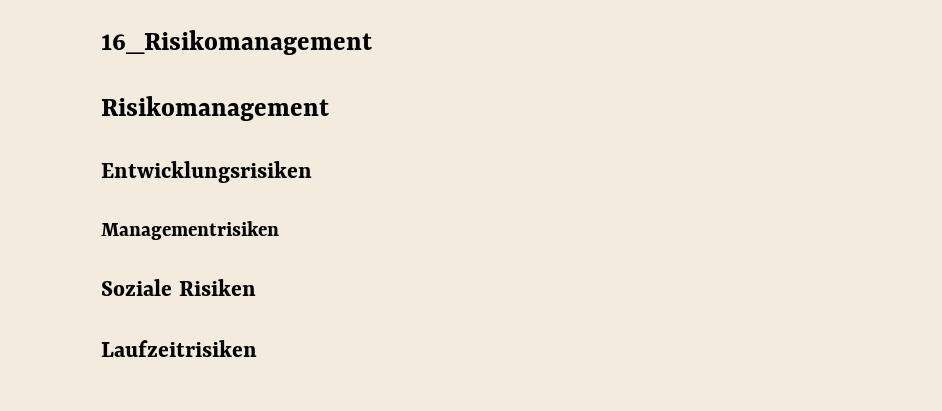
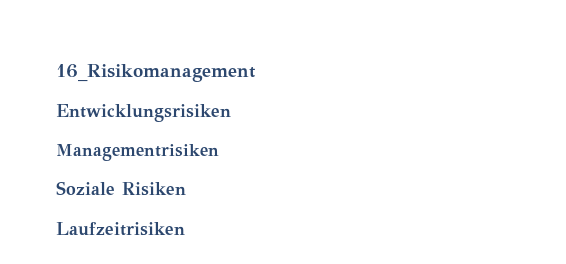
- Risikomanagement

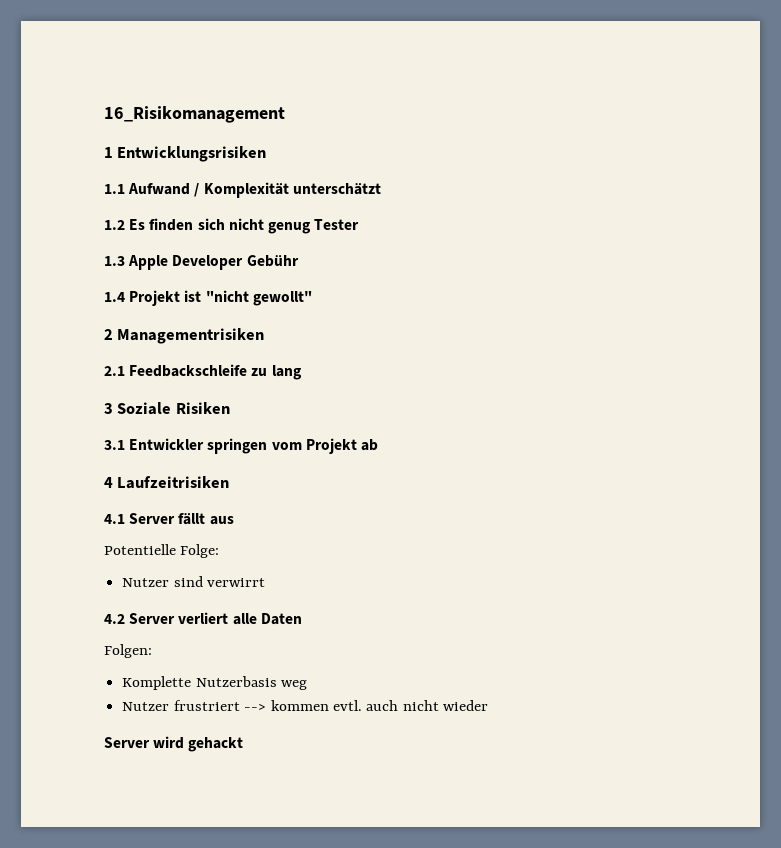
- Entwicklungsrisiken
+ 1 Entwicklungsrisiken
- Managementrisiken
- Soziale Risiken
- Laufzeitrisiken
+ 1.1 Aufwand / Komplexität unterschätzt
+ 1.2 Es finden sich nicht genug Tester
+ 1.3 Apple Developer Gebühr
+ 1.4 Projekt ist "nicht gewollt"
+ 2 Managementrisiken
+ 2.1 Feedbackschleife zu lang
+ 3 Soziale Risiken
+ 3.1 Entwickler springen vom Projekt ab
+ 4 Laufzeitrisiken
+ 4.1 Server fällt aus
+ Potentielle Folge:
+ Nutzer sind verwirrt
+ 4.2 Server verliert alle Daten
+ Folgen:
+ Komplette Nutzerbasis weg
+ Nutzer frustriert --> kommen evtl. auch nicht wieder
+ Server wird gehackt

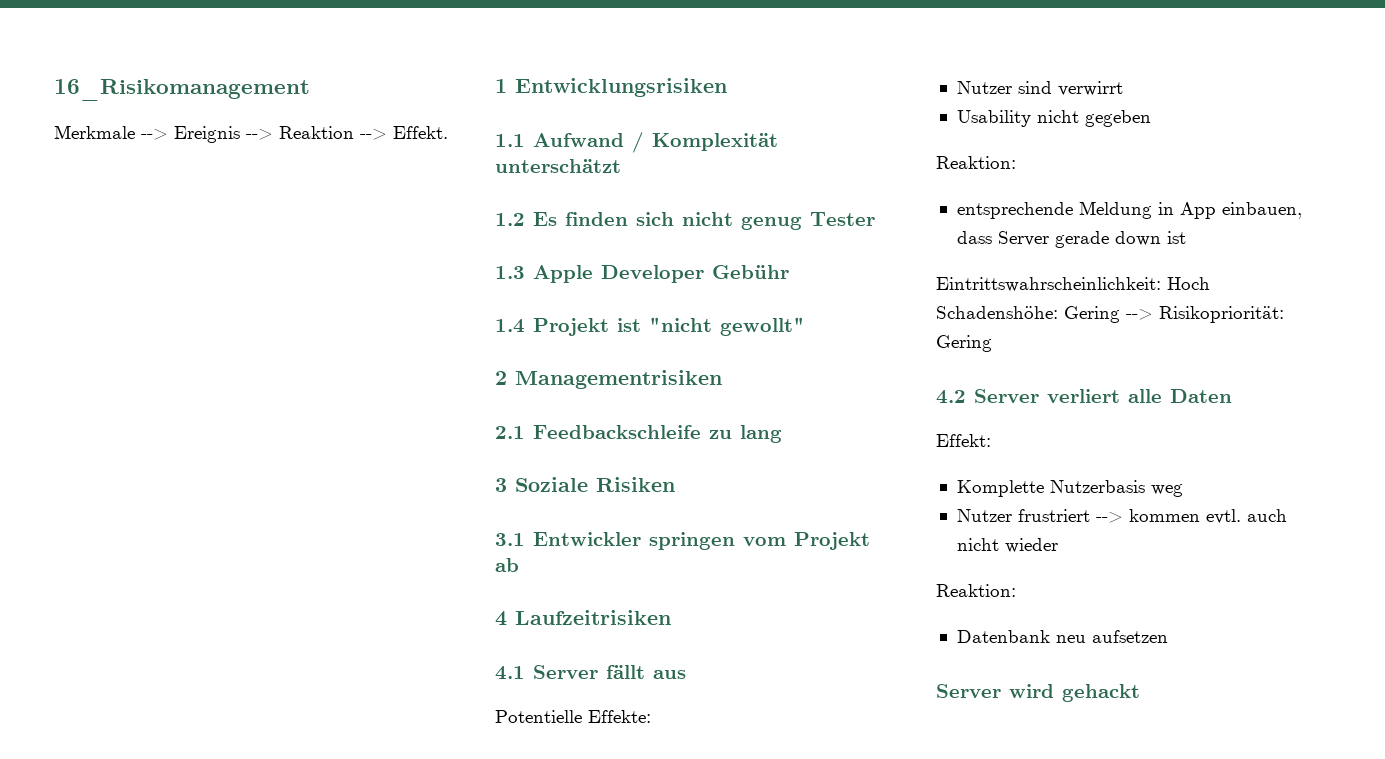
+ Merkmale --> Ereignis --> Reaktion --> Effekt.
- Potentielle Folge:
+ Potentielle Effekte:
+ Usability nicht gegeben
+ Reaktion:
+ entsprechende Meldung in App einbauen, dass Server gerade down ist
+ Eintrittswahrscheinlichkeit: Hoch Schadenshöhe: Gering --> Risikopriorität: Gering
- Folgen:
+ Effekt:
  Nutzer frustriert --> kommen evtl. auch nicht wieder
+ Reaktion:
+ Datenbank neu aufsetzen

